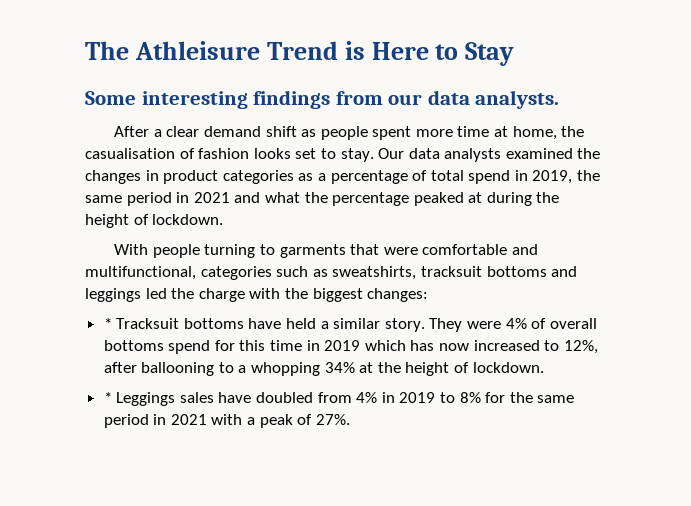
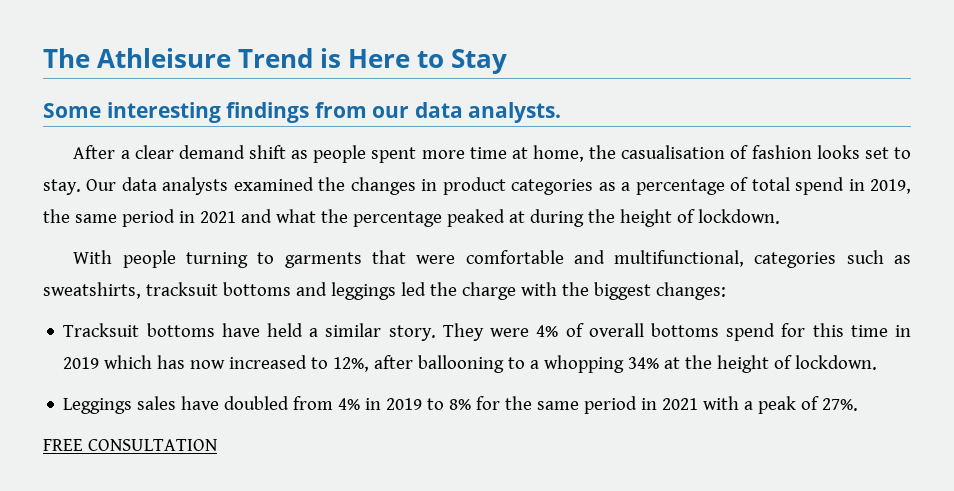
- * Tracksuit bottoms have held a similar story.
+ Tracksuit bottoms have held a similar story.
- * Leggings sales have doubled from 4% in 2019 to 8% for the same period in 2021 with a peak of 27%.
+ Leggings sales have doubled from 4% in 2019 to 8% for the same period in 2021 with a peak of 27%.
+ FREE CONSULTATION

